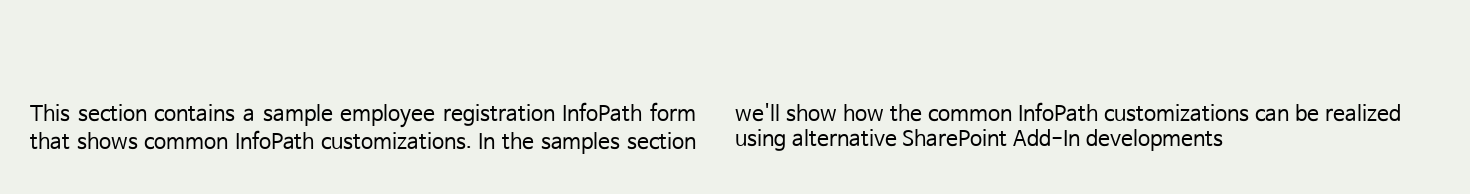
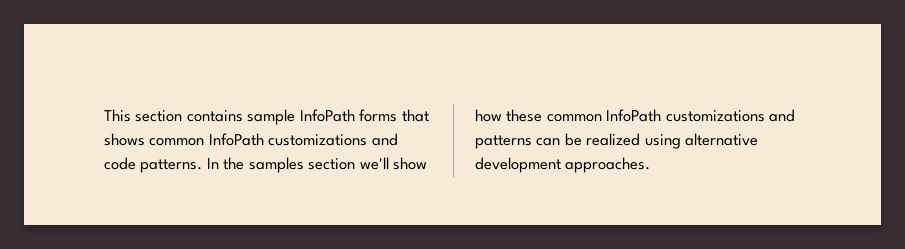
- This section contains a sample employee registration InfoPath form that shows common InfoPath customizations.
+ This section contains sample InfoPath forms that shows common InfoPath customizations and code patterns.
- In the samples section we'll show how the common InfoPath customizations can be realized using alternative SharePoint Add-In developments
+ In the samples section we'll show how these common InfoPath customizations and patterns can be realized using alternative development approaches.

